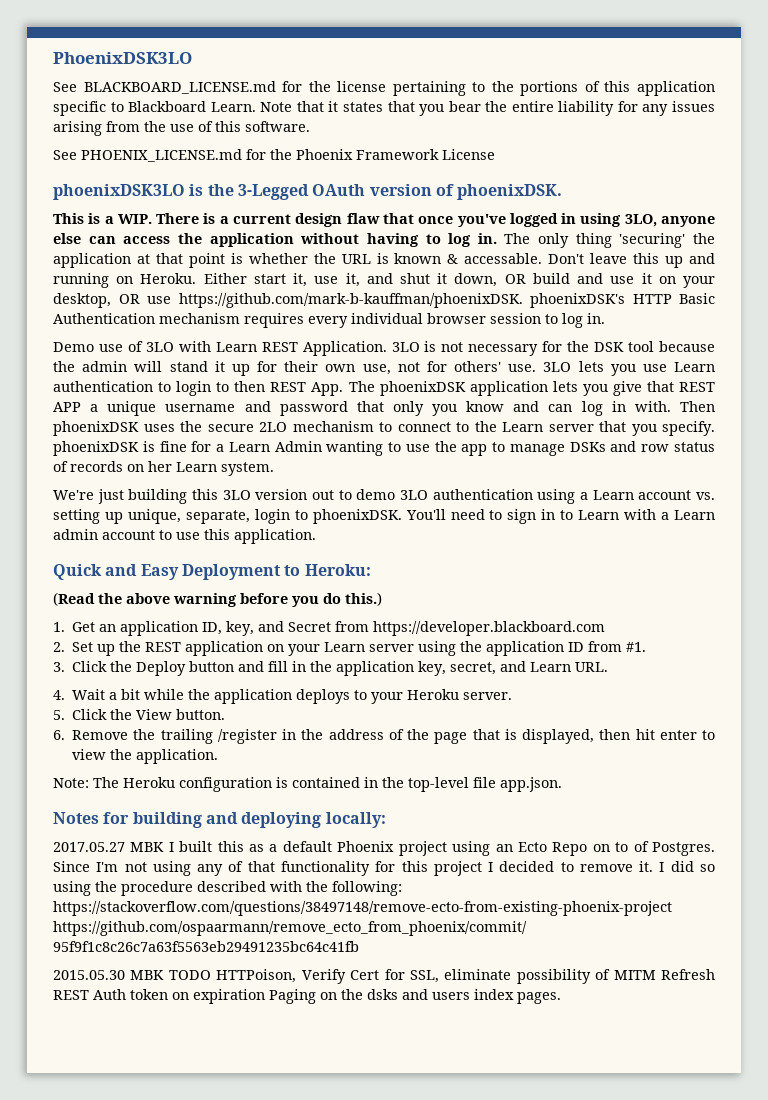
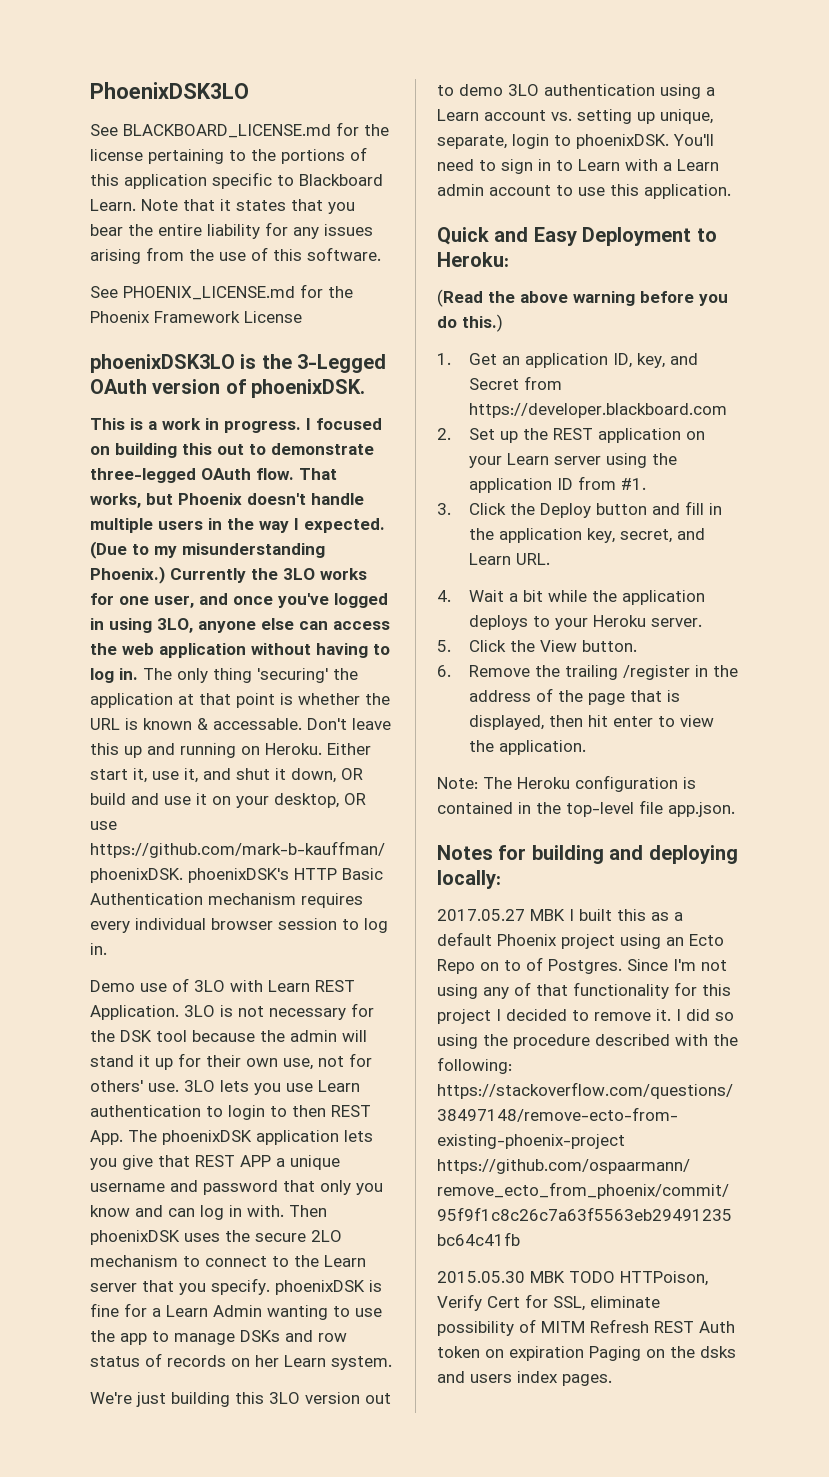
- This is a WIP. There is a current design flaw that once you've logged in using 3LO, anyone else can access the application without having to log in.
+ This is a work in progress. I focused on building this out to demonstrate three-legged OAuth flow. That works, but Phoenix doesn't handle multiple users in the way I expected. (Due to my misunderstanding Phoenix.) Currently the 3LO works for one user, and once you've logged in using 3LO, anyone else can access the web application without having to log in.

